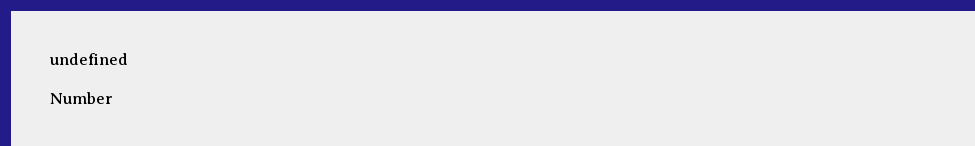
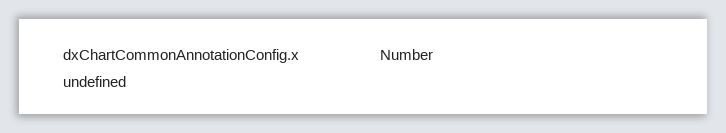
+ dxChartCommonAnnotationConfig.x

